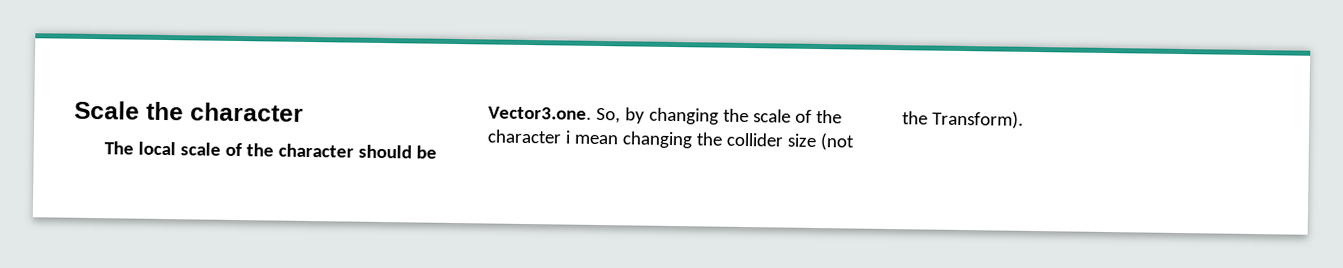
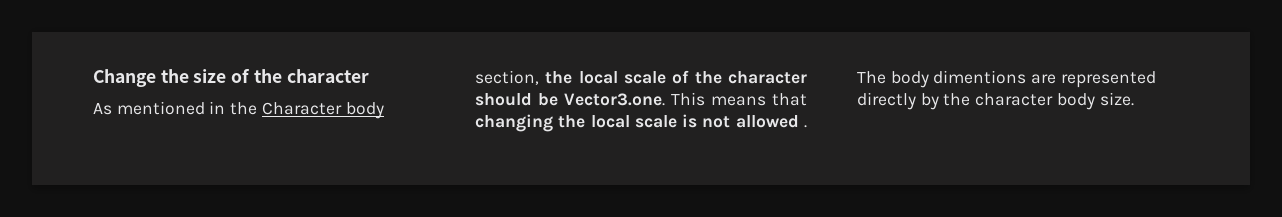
- Scale the character
- The local scale of the character should be Vector3.one. So, by changing the scale of the character i mean changing the collider size (not the Transform).
+ Change the size of the character
+ As mentioned in the Character body section, the local scale of the character should be Vector3.one. This means that changing the local scale is not allowed . The body dimentions are represented directly by the character body size.

